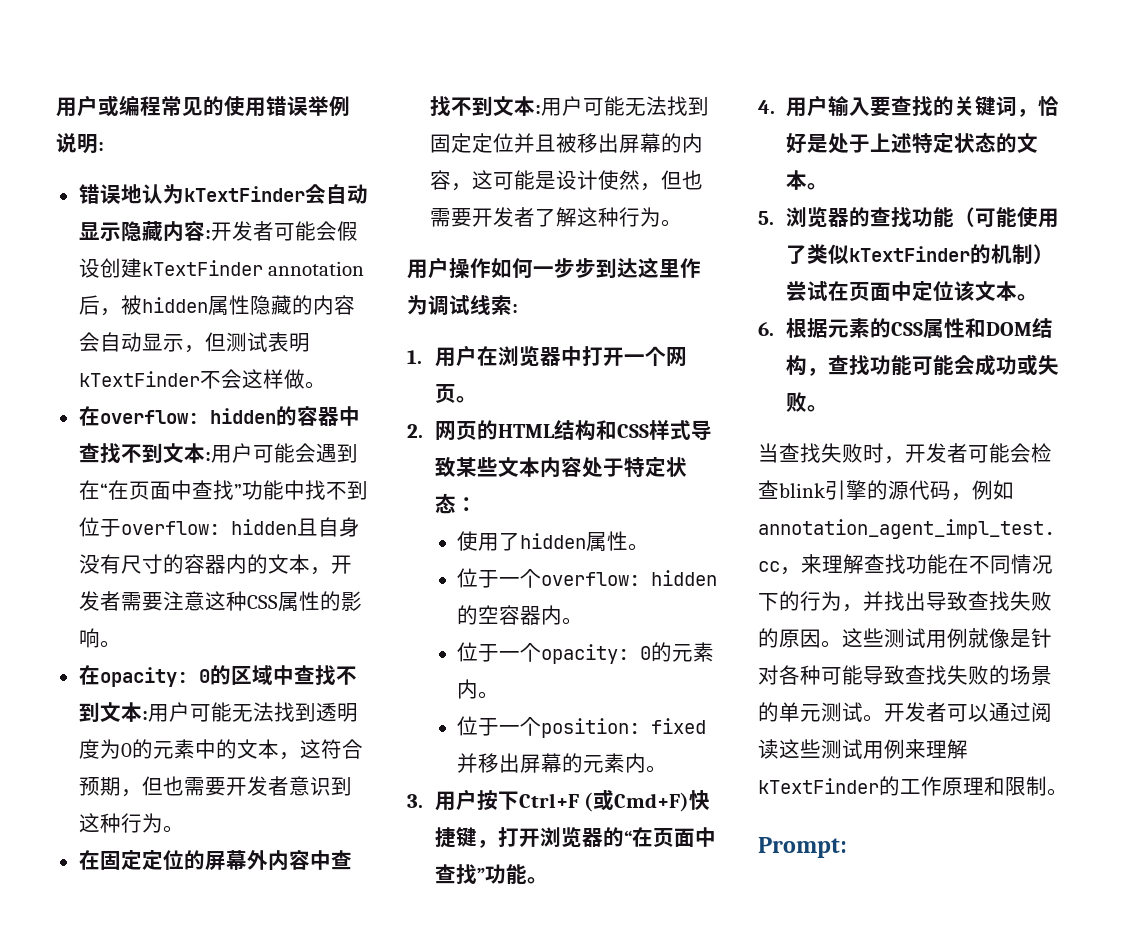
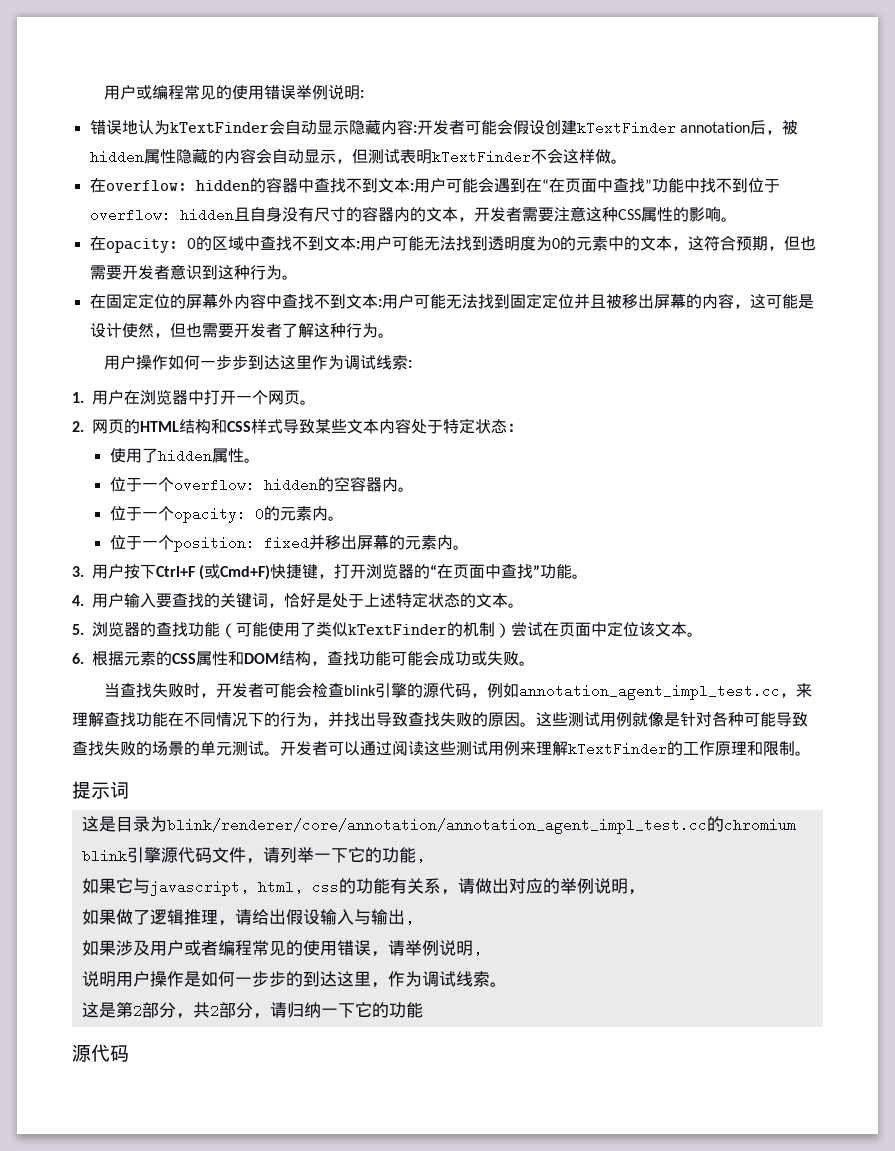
- Prompt:
+ 提示词
+ 这是目录为blink/renderer/core/annotation/annotation_agent_impl_test.cc的chromium blink引擎源代码文件，请列举一下它的功能,
+ 如果它与javascript, html, css的功能有关系，请做出对应的举例说明，
+ 如果做了逻辑推理，请给出假设输入与输出,
+ 如果涉及用户或者编程常见的使用错误，请举例说明,
+ 说明用户操作是如何一步步的到达这里，作为调试线索。
+ 这是第2部分，共2部分，请归纳一下它的功能
+ 源代码

